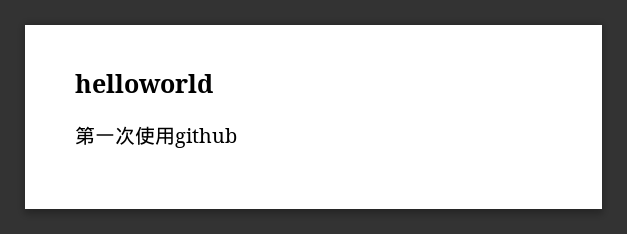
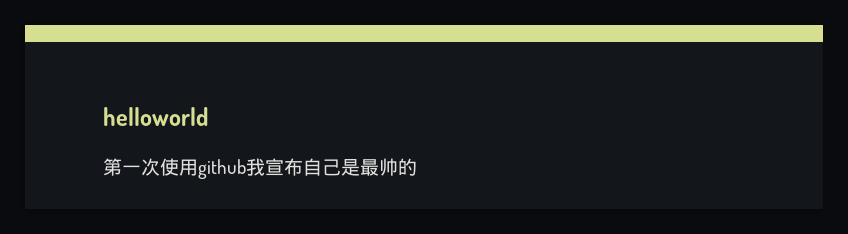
- 第一次使用github
+ 第一次使用github我宣布自己是最帅的

